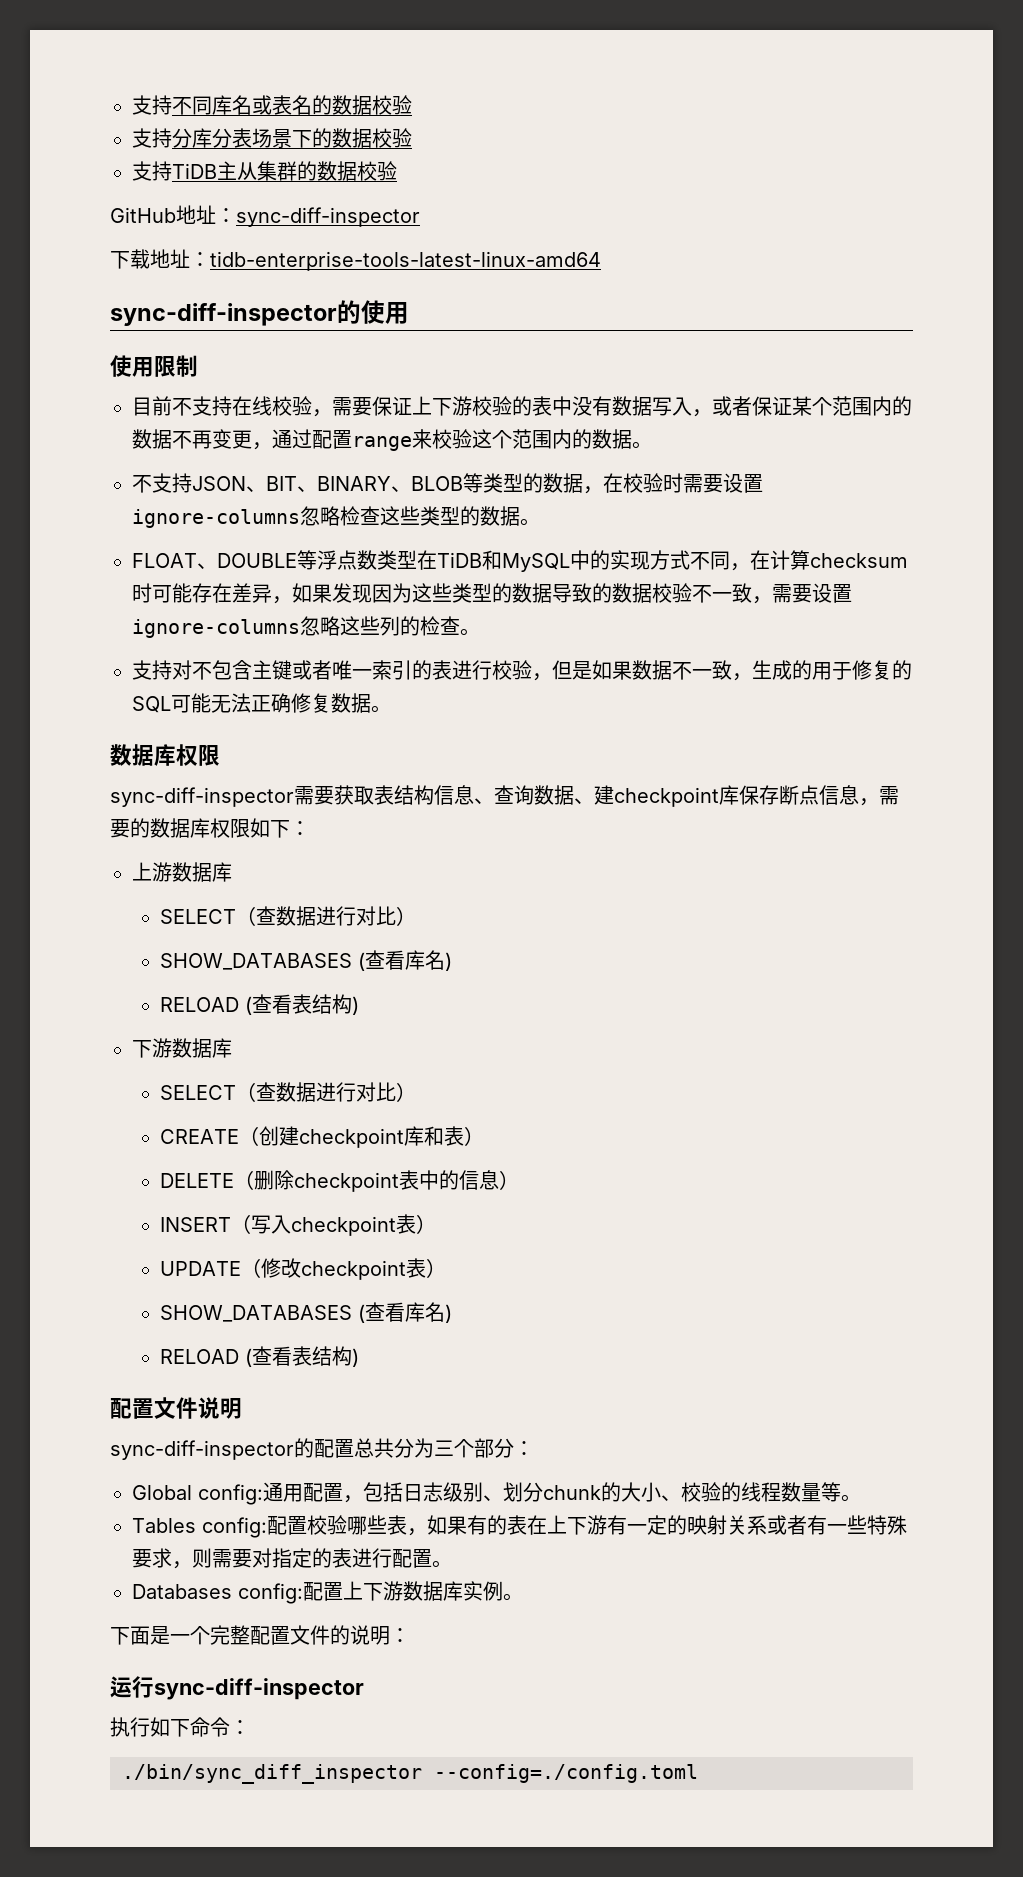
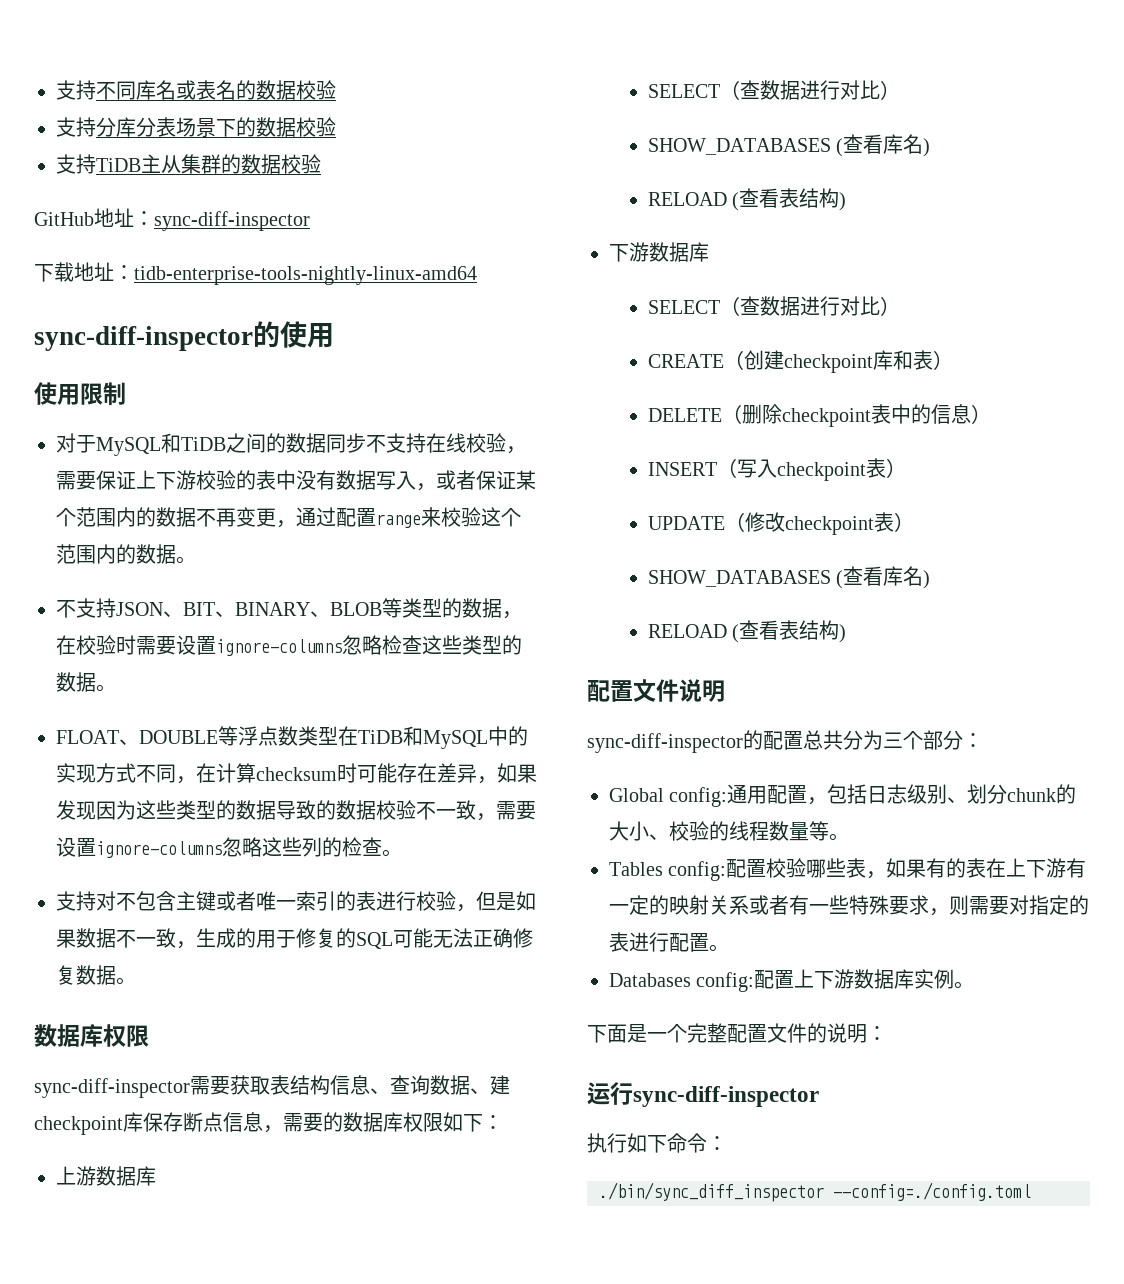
- 下载地址：tidb-enterprise-tools-latest-linux-amd64
+ 下载地址：tidb-enterprise-tools-nightly-linux-amd64
- 目前不支持在线校验，需要保证上下游校验的表中没有数据写入，或者保证某个范围内的数据不再变更，通过配置range来校验这个范围内的数据。
+ 对于MySQL和TiDB之间的数据同步不支持在线校验，需要保证上下游校验的表中没有数据写入，或者保证某个范围内的数据不再变更，通过配置range来校验这个范围内的数据。

